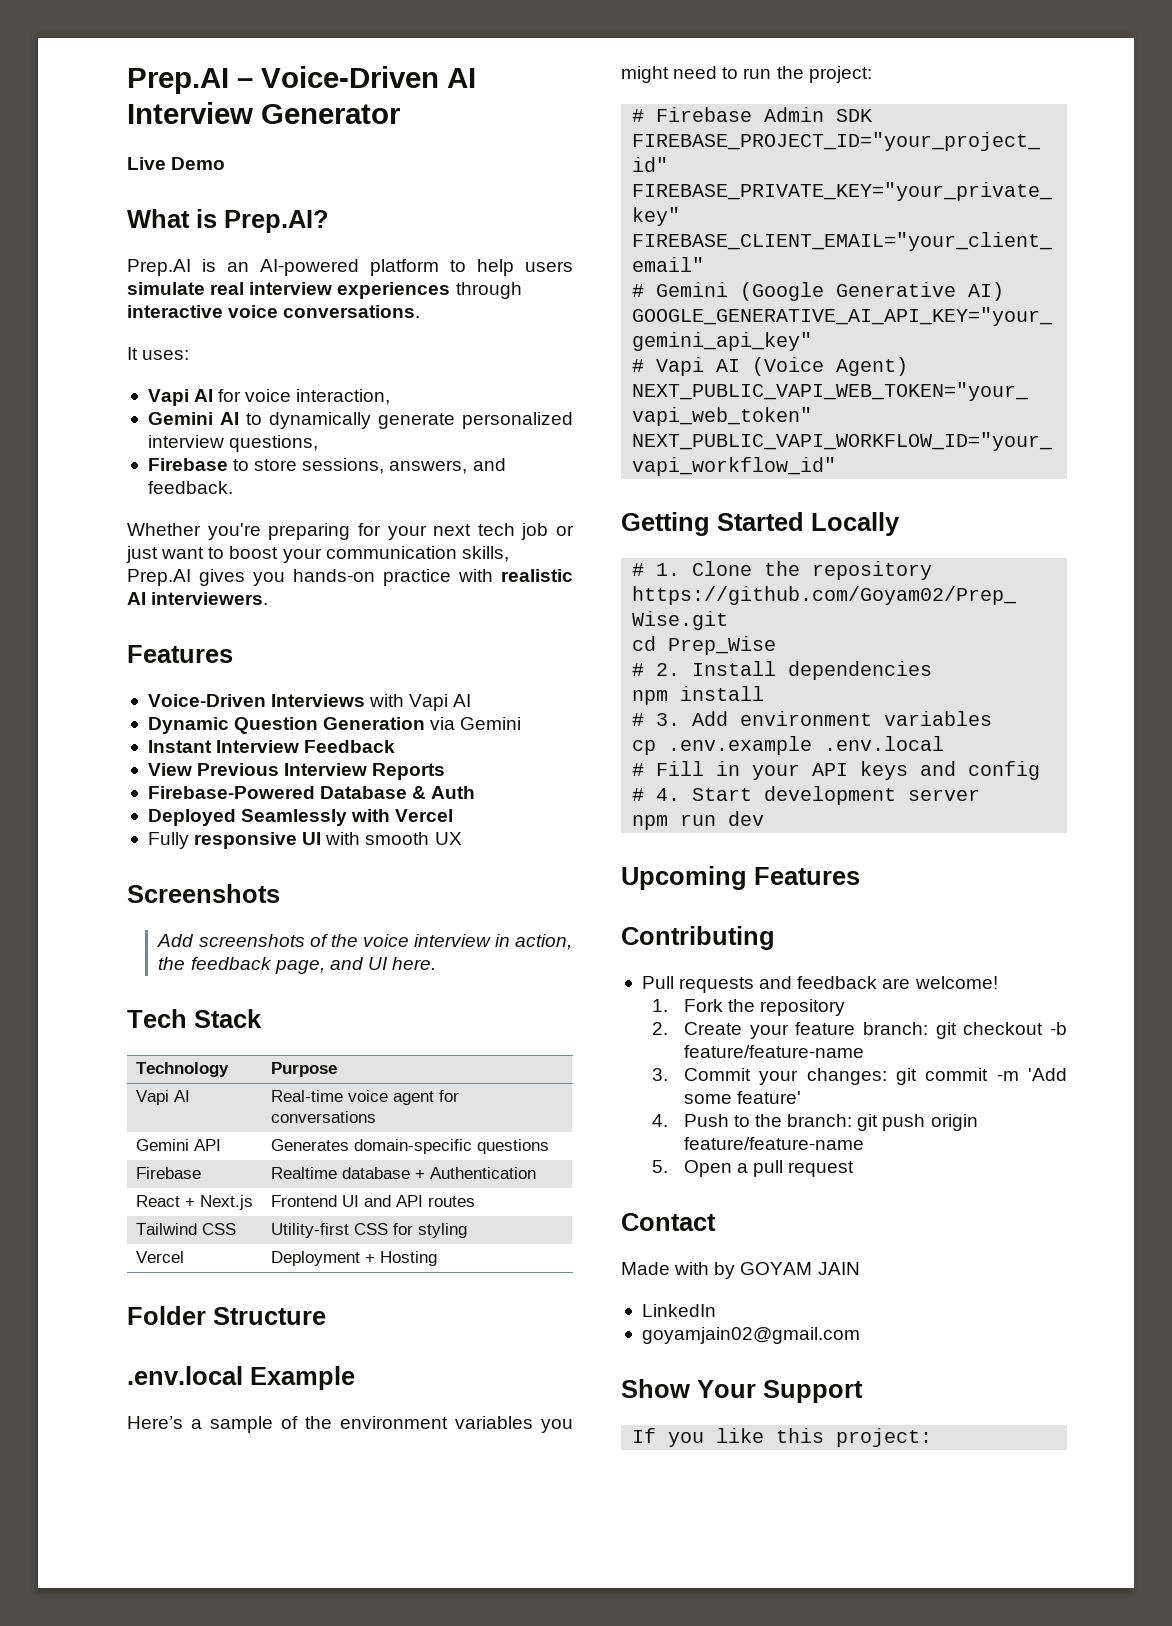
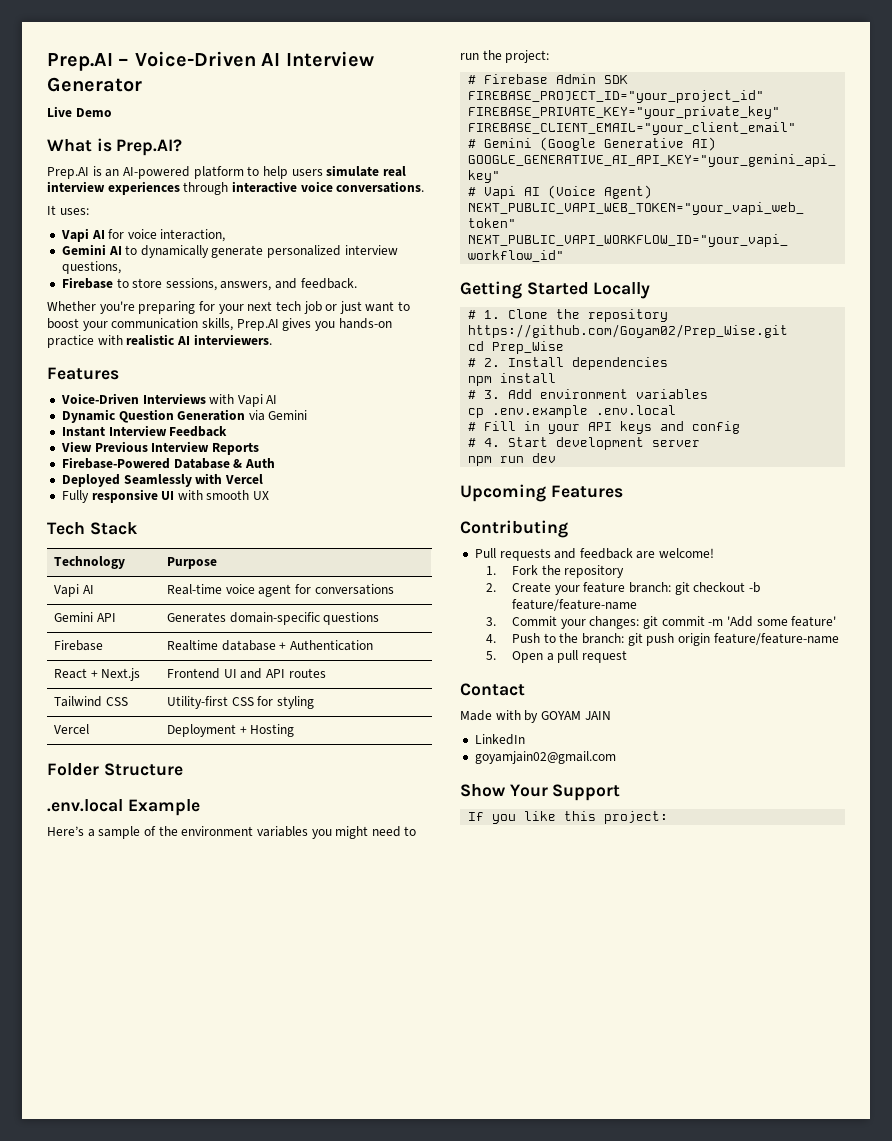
- Screenshots
- Add screenshots of the voice interview in action, the feedback page, and UI here.

